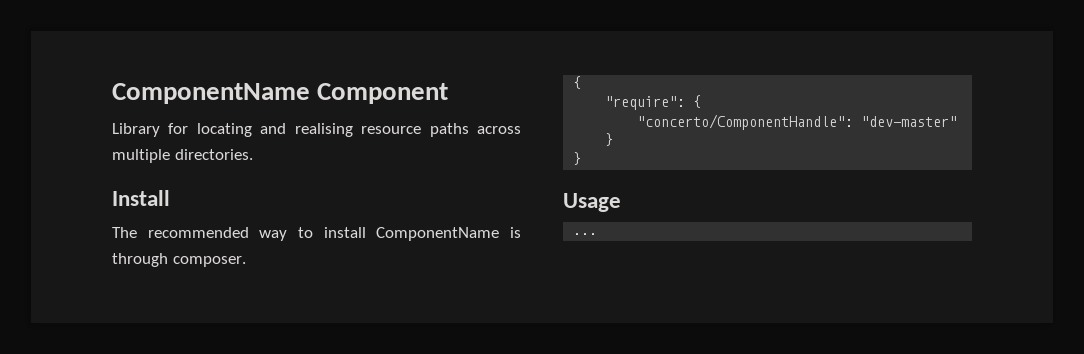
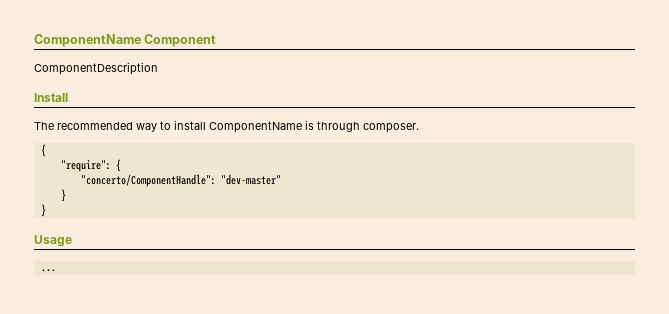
- Library for locating and realising resource paths across multiple directories.
+ ComponentDescription

